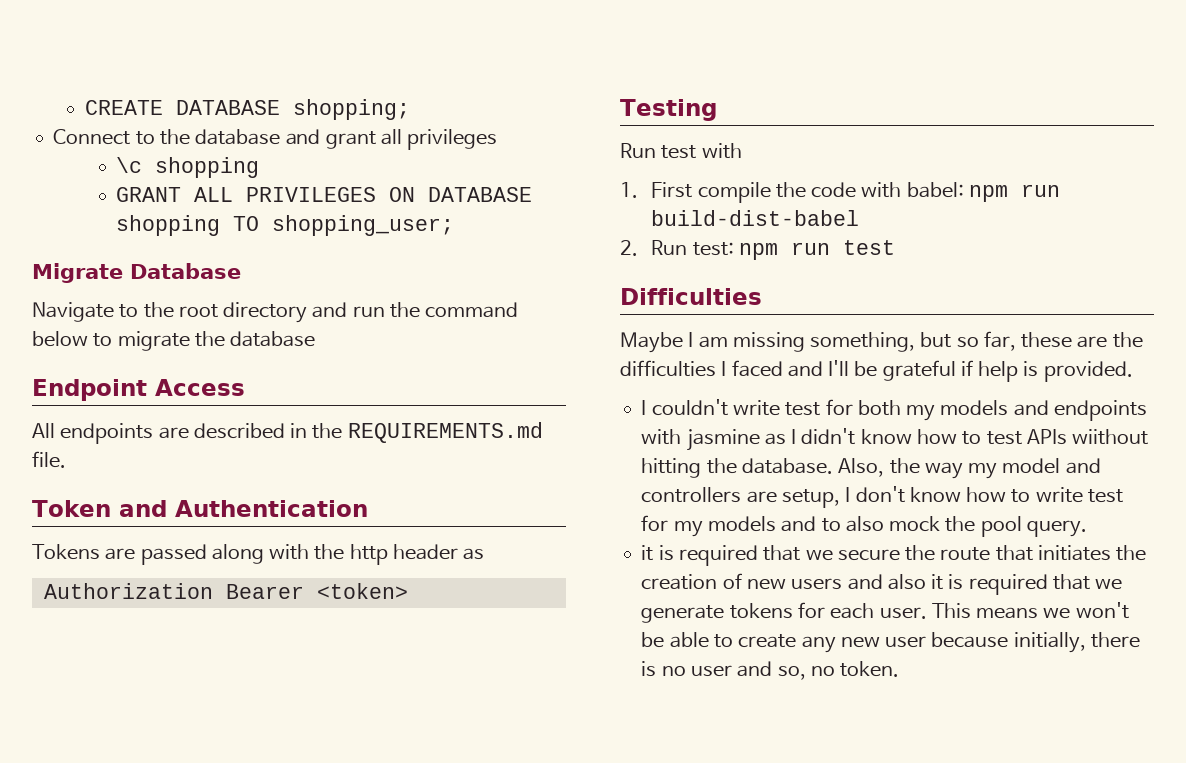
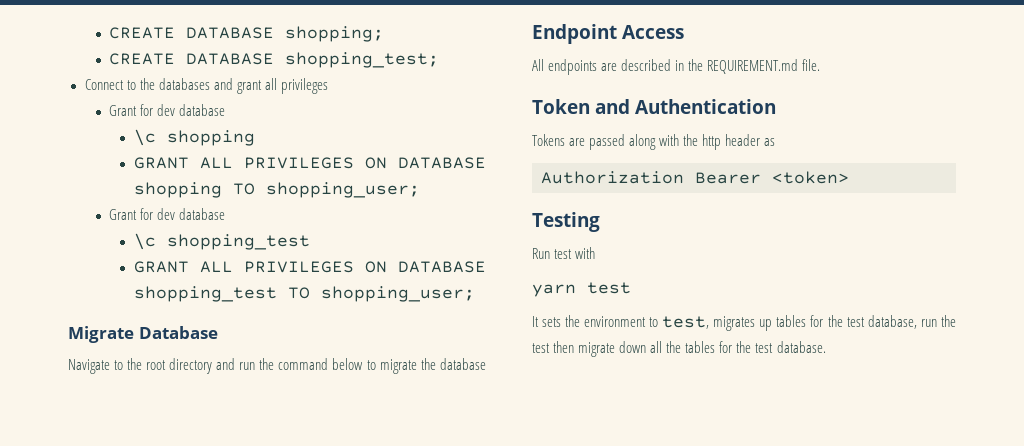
+ CREATE DATABASE shopping_test;
- Connect to the database and grant all privileges
+ Connect to the databases and grant all privileges
+ Grant for dev database
  GRANT ALL PRIVILEGES ON DATABASE shopping TO shopping_user;
+ Grant for dev database
+ \c shopping_test
+ GRANT ALL PRIVILEGES ON DATABASE shopping_test TO shopping_user;
- All endpoints are described in the REQUIREMENTS.md file.
+ All endpoints are described in the REQUIREMENT.md file.
- 1. First compile the code with babel: npm run build-dist-babel
- 2. Run test: npm run test
- Difficulties
- Maybe I am missing something, but so far, these are the difficulties I faced and I'll be grateful if help is provided.
- I couldn't write test for both my models and endpoints with jasmine as I didn't know how to test APIs wiithout hitting the database. Also, the way my model and controllers are setup, I don't know how to write test for my models and to also mock the pool query.
- it is required that we secure the route that initiates the creation of new users and also it is required that we generate tokens for each user. This means we won't be able to create any new user because initially, there is no user and so, no token.
+ yarn test
+ It sets the environment to test, migrates up tables for the test database, run the test then migrate down all the tables for the test database.

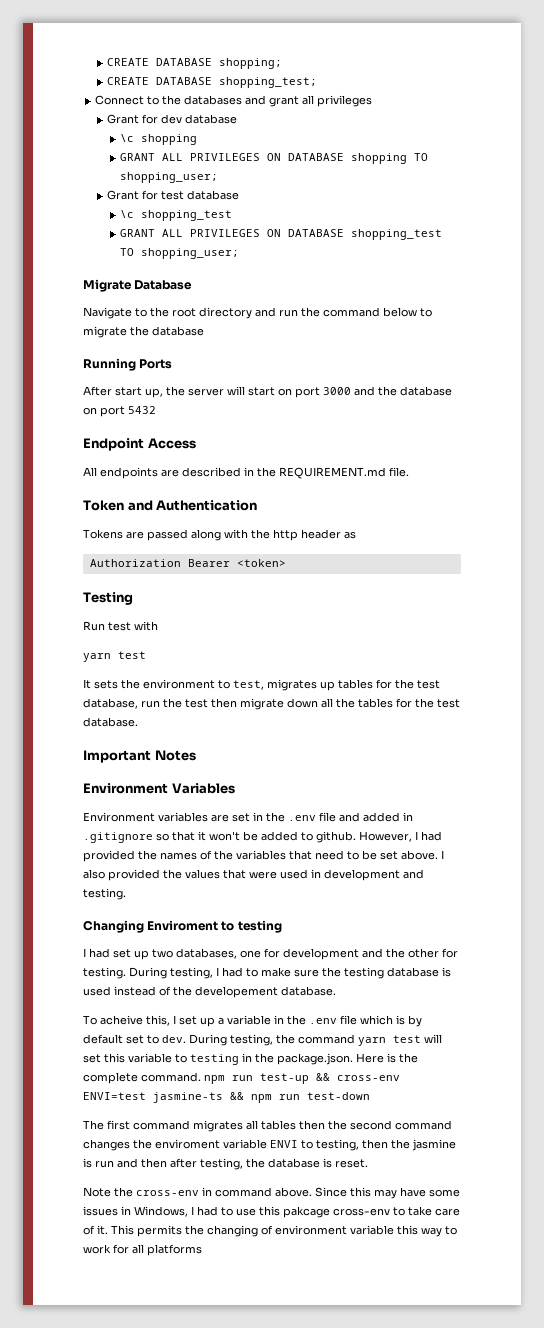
  GRANT ALL PRIVILEGES ON DATABASE shopping TO shopping_user;
- Grant for dev database
+ Grant for test database
+ Running Ports
+ After start up, the server will start on port 3000 and the database on port 5432
+ Important Notes
+ Environment Variables
+ Environment variables are set in the .env file and added in .gitignore so that it won't be added to github. However, I had provided the names of the variables that need to be set above. I also provided the values that were used in development and testing.
+ Changing Enviroment to testing
+ I had set up two databases, one for development and the other for testing. During testing, I had to make sure the testing database is used instead of the developement database.
+ To acheive this, I set up a variable in the .env file which is by default set to dev. During testing, the command yarn test will set this variable to testing in the package.json. Here is the complete command. npm run test-up && cross-env ENVI=test jasmine-ts && npm run test-down
+ The first command migrates all tables then the second command changes the enviroment variable ENVI to testing, then the jasmine is run and then after testing, the database is reset.
+ Note the cross-env in command above. Since this may have some issues in Windows, I had to use this pakcage cross-env to take care of it. This permits the changing of environment variable this way to work for all platforms

